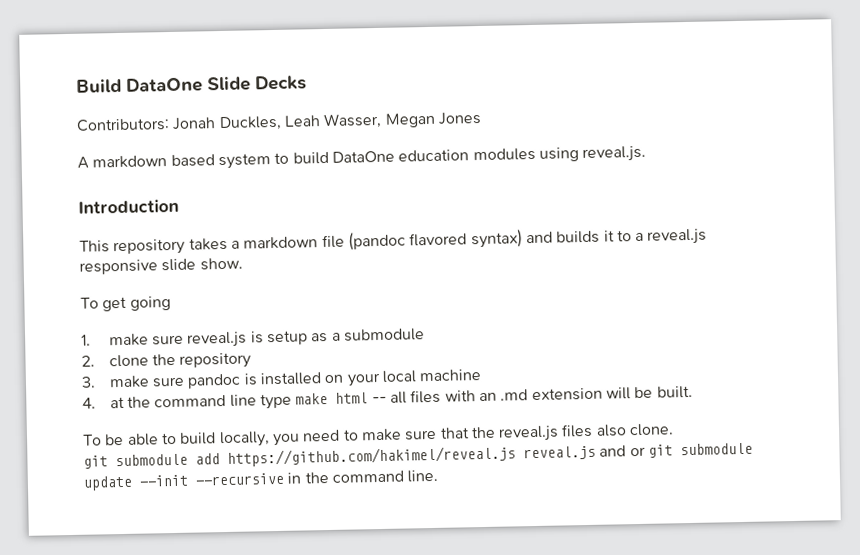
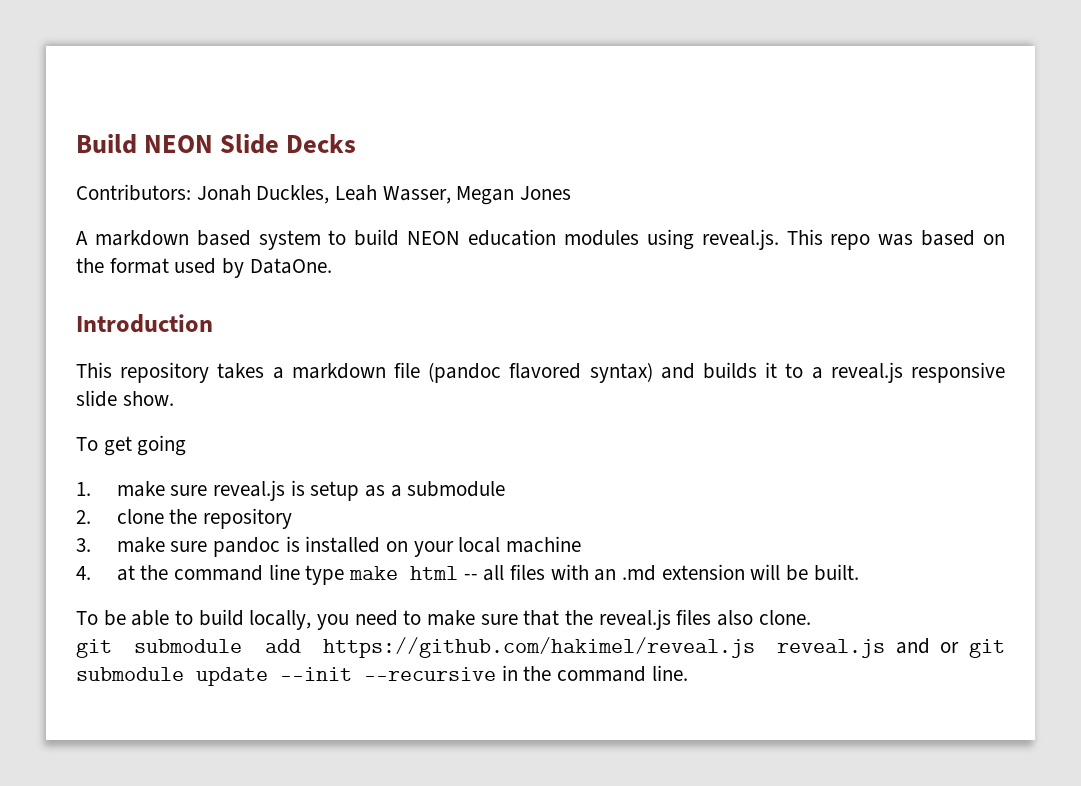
- Build DataOne Slide Decks
+ Build NEON Slide Decks
- A markdown based system to build DataOne education modules using reveal.js.
+ A markdown based system to build NEON education modules using reveal.js. This repo was based on the format used by DataOne.

